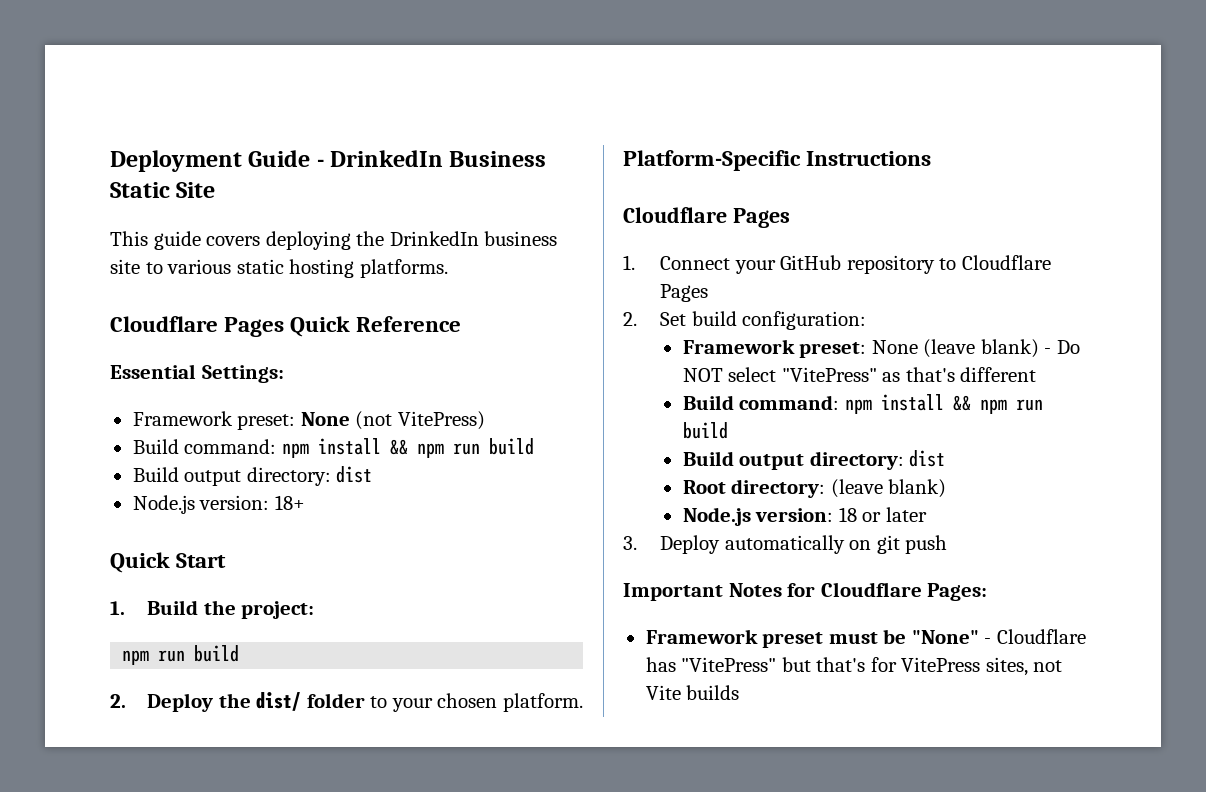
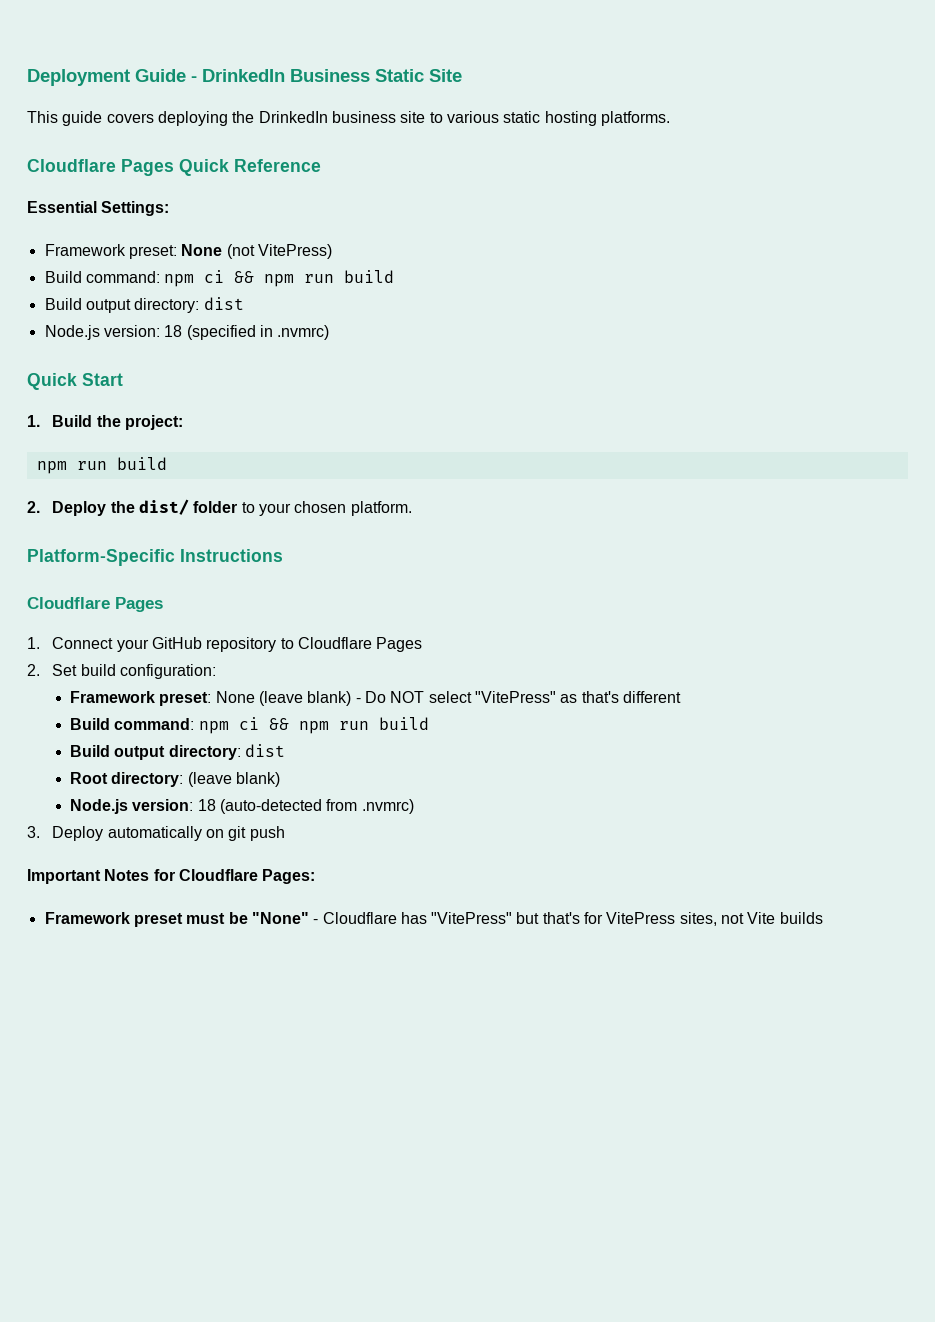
  Framework preset: None (not VitePress)
- Build command: npm install && npm run build
+ Build command: npm ci && npm run build
- Node.js version: 18+
+ Node.js version: 18 (specified in .nvmrc)
  Framework preset: None (leave blank) - Do NOT select "VitePress" as that's different
- Build command: npm install && npm run build
+ Build command: npm ci && npm run build
- Node.js version: 18 or later
+ Node.js version: 18 (auto-detected from .nvmrc)

